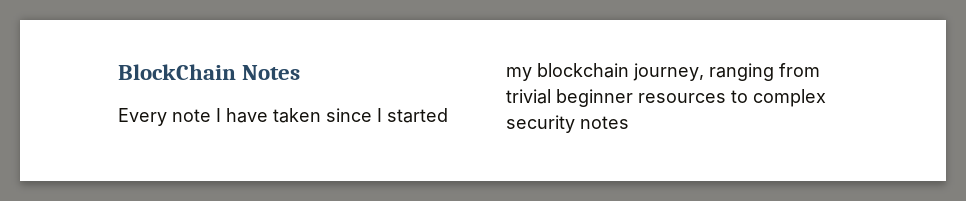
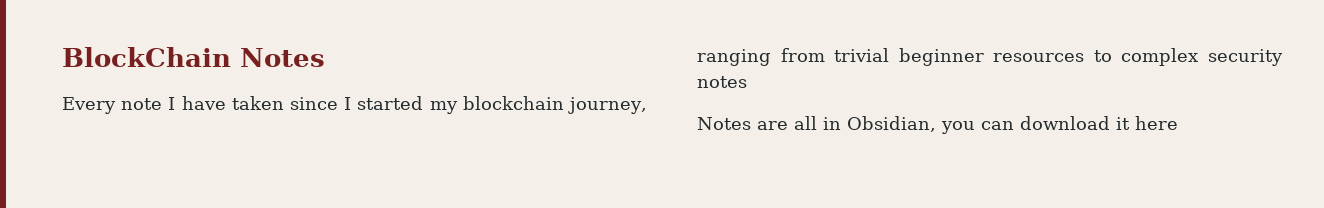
+ Notes are all in Obsidian, you can download it here

